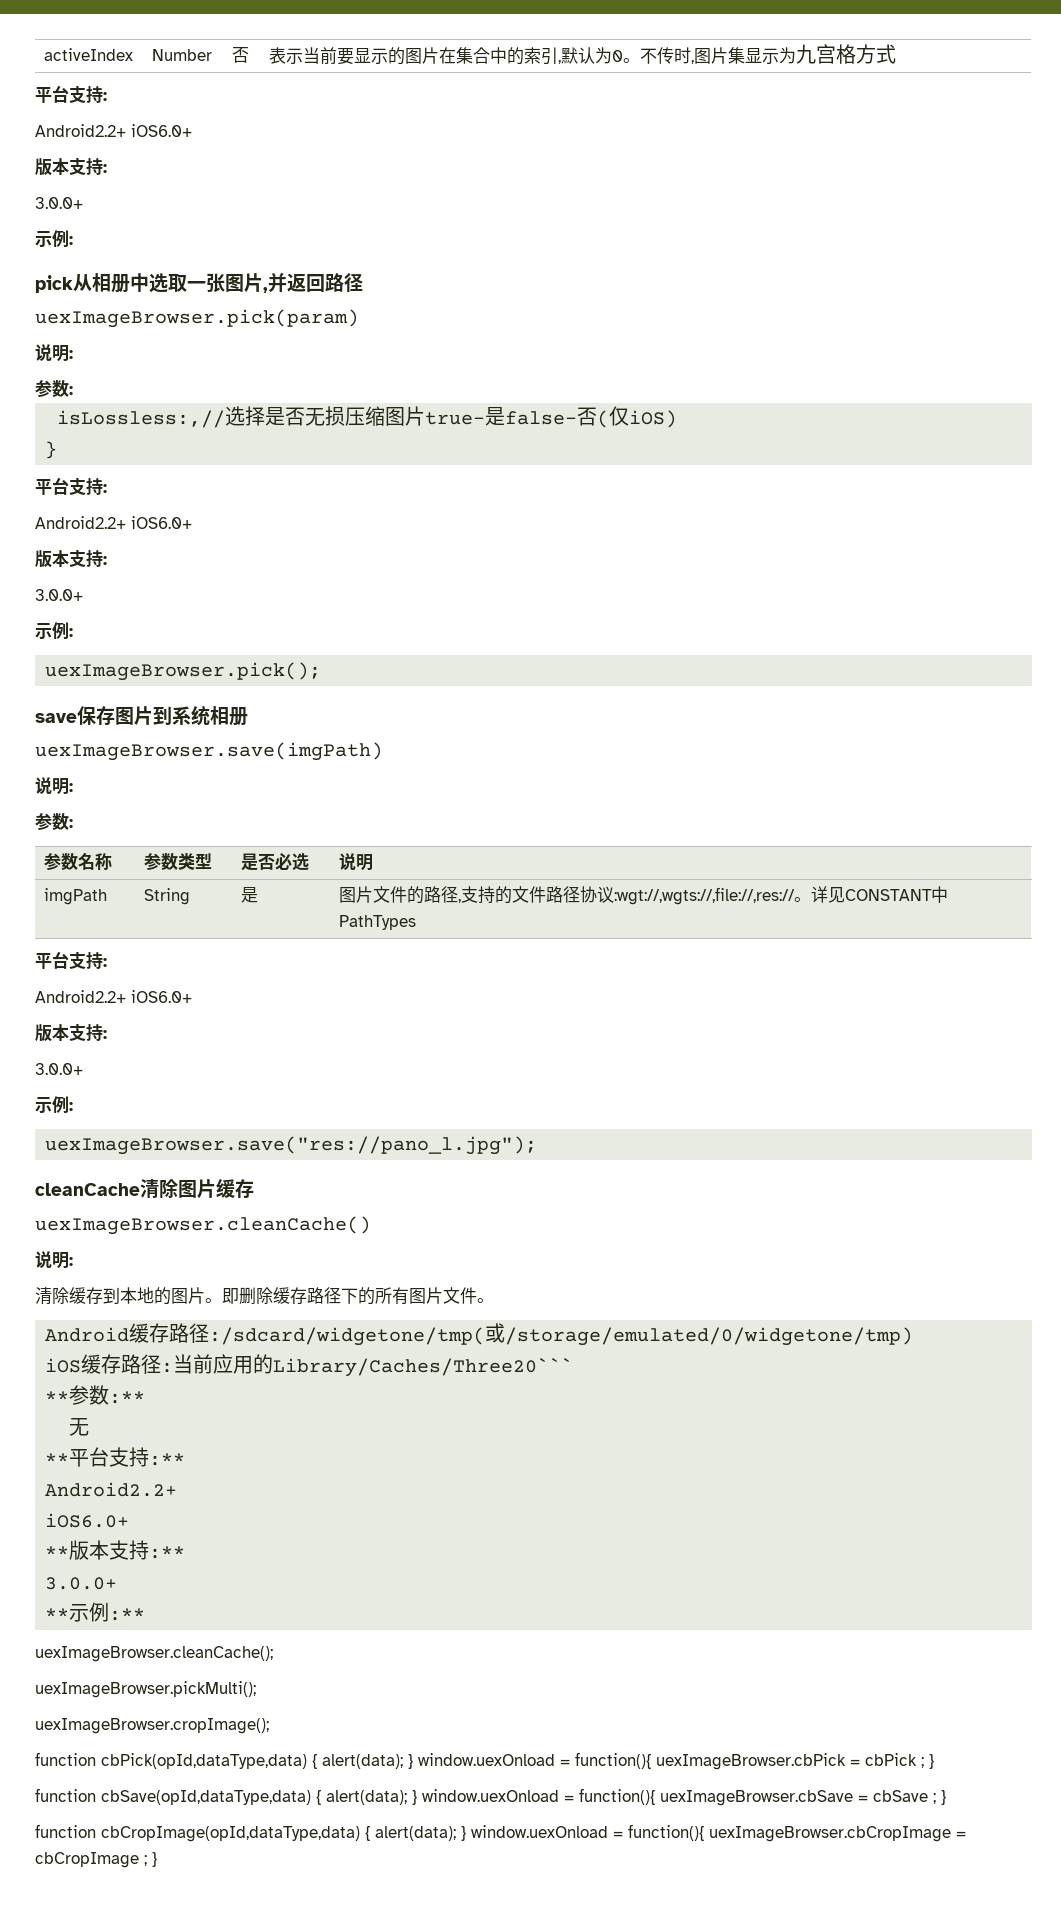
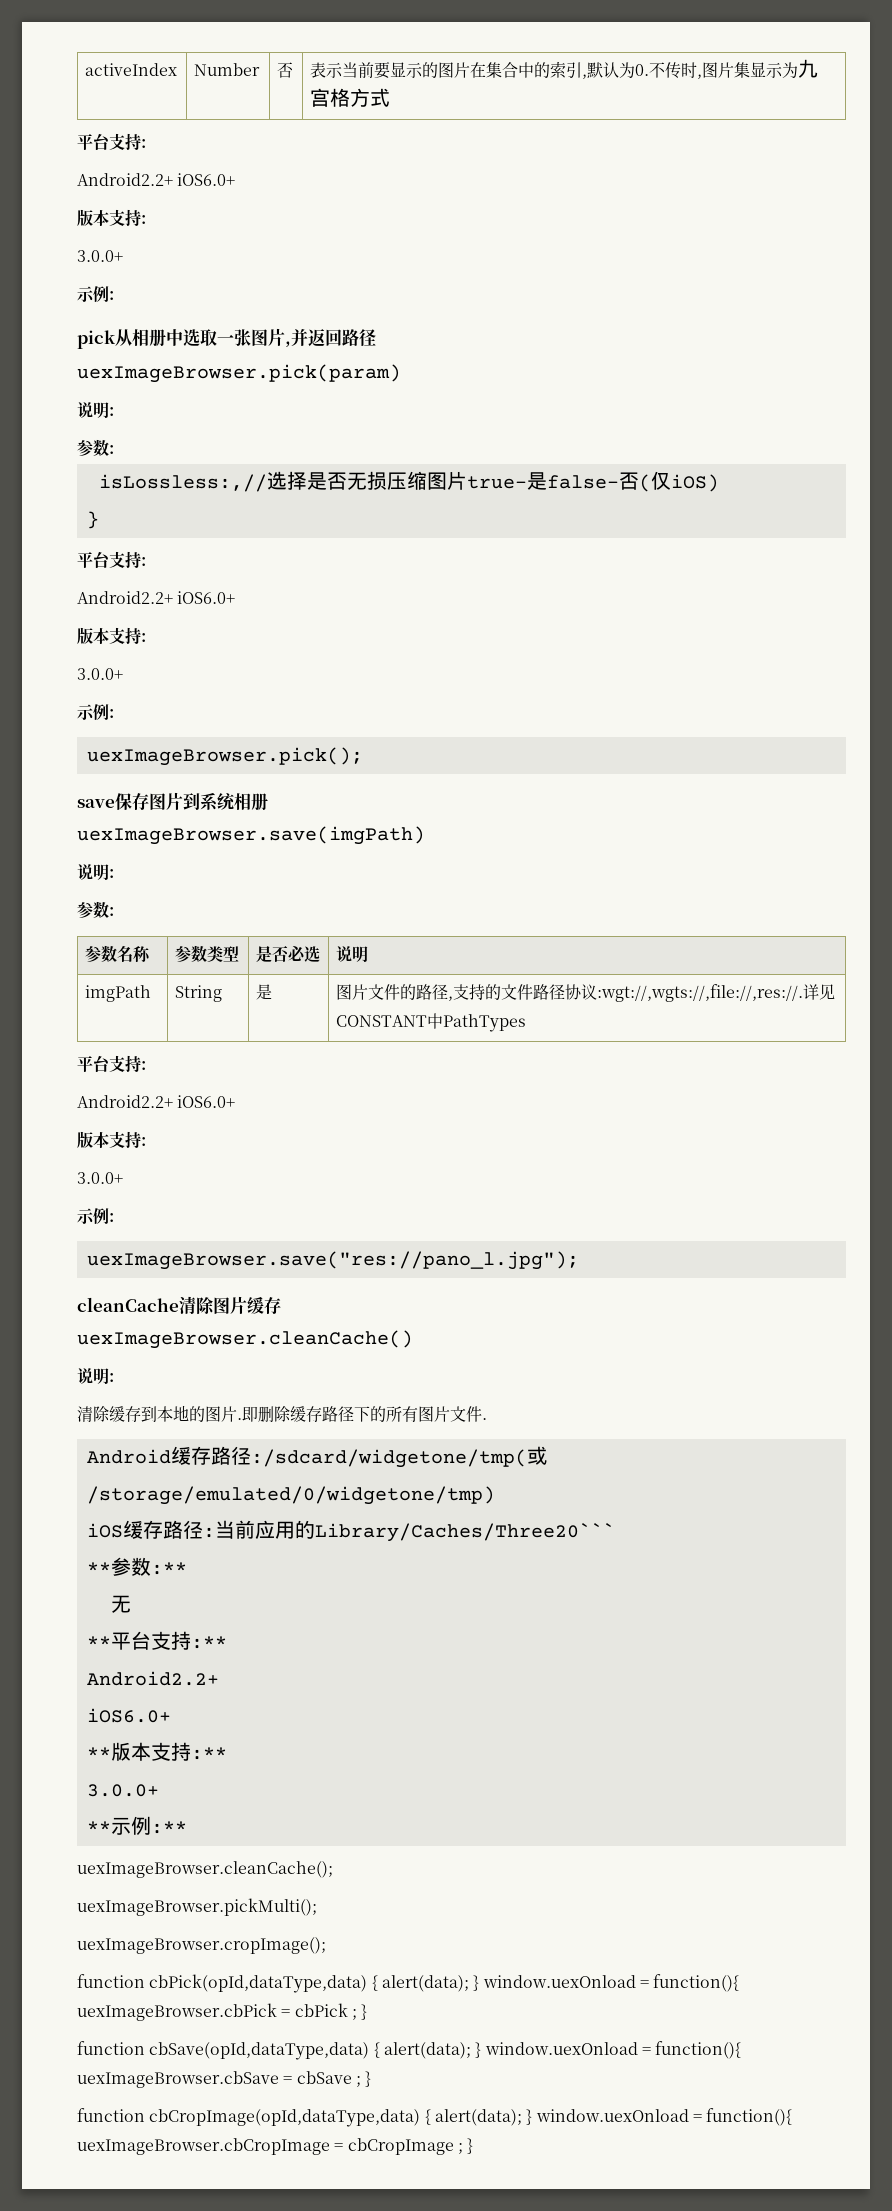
- activeIndex | Number | 否 | 表示当前要显示的图片在集合中的索引,默认为0。不传时,图片集显示为九宫格方式
+ activeIndex | Number | 否 | 表示当前要显示的图片在集合中的索引,默认为0.不传时,图片集显示为九宫格方式
- imgPath | String | 是 | 图片文件的路径,支持的文件路径协议:wgt://,wgts://,file://,res://。详见CONSTANT中PathTypes
+ imgPath | String | 是 | 图片文件的路径,支持的文件路径协议:wgt://,wgts://,file://,res://.详见CONSTANT中PathTypes
- 清除缓存到本地的图片。
+ 清除缓存到本地的图片.
- 即删除缓存路径下的所有图片文件。
+ 即删除缓存路径下的所有图片文件.

